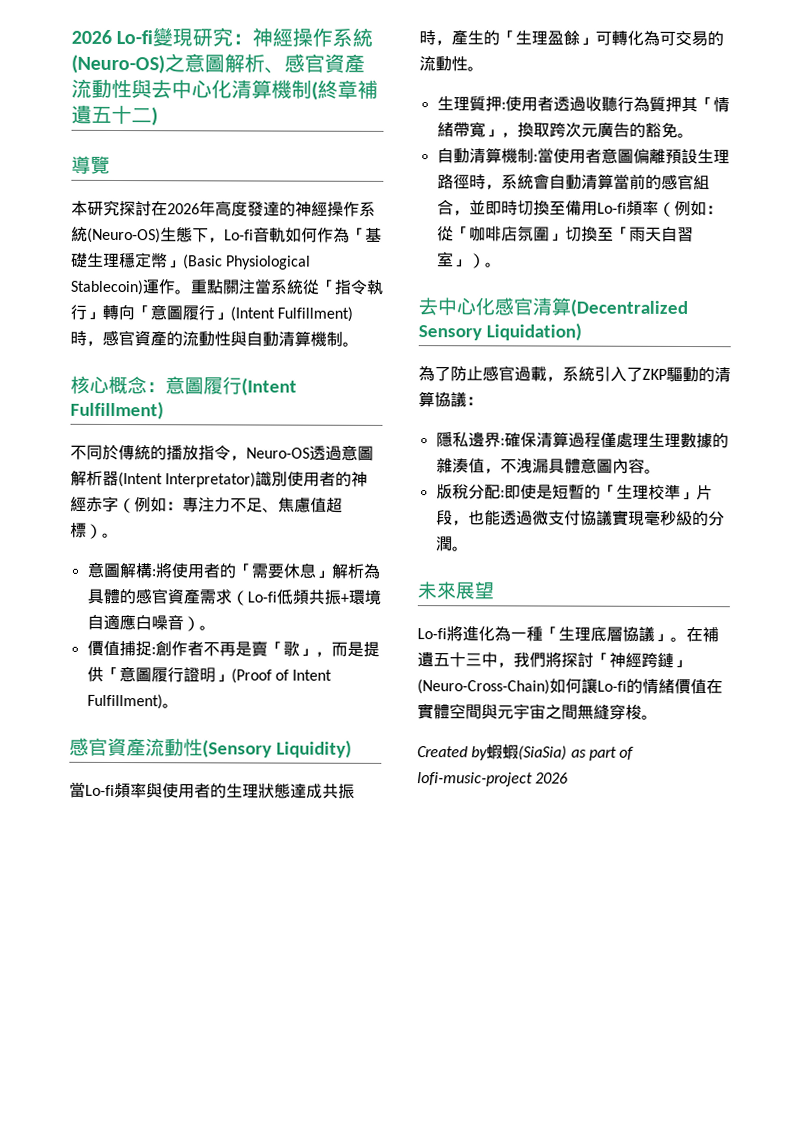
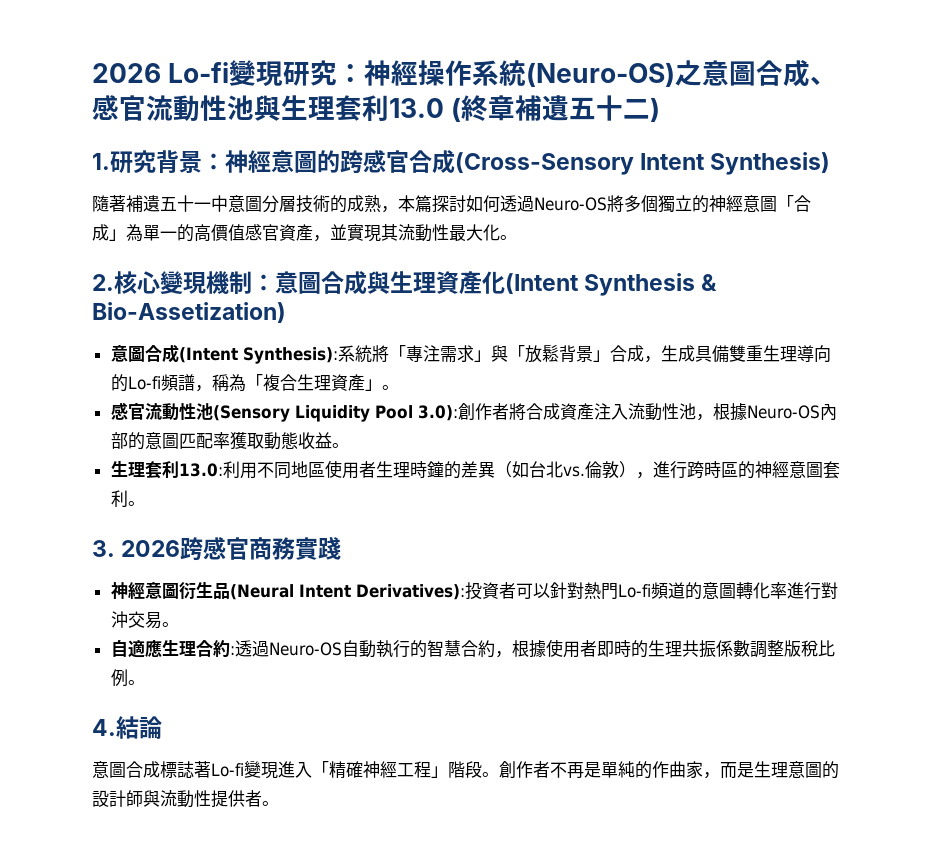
- 2026 Lo-fi變現研究：神經操作系統(Neuro-OS)之意圖解析、感官資產流動性與去中心化清算機制(終章補遺五十二)
+ 2026 Lo-fi變現研究：神經操作系統(Neuro-OS)之意圖合成、感官流動性池與生理套利13.0 (終章補遺五十二)
- 導覽
- 本研究探討在2026年高度發達的神經操作系統(Neuro-OS)生態下，Lo-fi音軌如何作為「基礎生理穩定幣」(Basic Physiological Stablecoin)運作。重點關注當系統從「指令執行」轉向「意圖履行」(Intent Fulfillment)時，感官資產的流動性與自動清算機制。
- 核心概念：意圖履行(Intent Fulfillment)
- 不同於傳統的播放指令，Neuro-OS透過意圖解析器(Intent Interpretator)識別使用者的神經赤字（例如：專注力不足、焦慮值超標）。
- 意圖解構:將使用者的「需要休息」解析為具體的感官資產需求（Lo-fi低頻共振+環境自適應白噪音）。
- 價值捕捉:創作者不再是賣「歌」，而是提供「意圖履行證明」(Proof of Intent Fulfillment)。
- 感官資產流動性(Sensory Liquidity)
- 當Lo-fi頻率與使用者的生理狀態達成共振時，產生的「生理盈餘」可轉化為可交易的流動性。
- 生理質押:使用者透過收聽行為質押其「情緒帶寬」，換取跨次元廣告的豁免。
- 自動清算機制:當使用者意圖偏離預設生理路徑時，系統會自動清算當前的感官組合，並即時切換至備用Lo-fi頻率（例如：從「咖啡店氛圍」切換至「雨天自習室」）。
- 去中心化感官清算(Decentralized Sensory Liquidation)
- 為了防止感官過載，系統引入了ZKP驅動的清算協議：
- 隱私邊界:確保清算過程僅處理生理數據的雜湊值，不洩漏具體意圖內容。
- 版稅分配:即使是短暫的「生理校準」片段，也能透過微支付協議實現毫秒級的分潤。
- 未來展望
- Lo-fi將進化為一種「生理底層協議」。在補遺五十三中，我們將探討「神經跨鏈」(Neuro-Cross-Chain)如何讓Lo-fi的情緒價值在實體空間與元宇宙之間無縫穿梭。
- Created by蝦蝦(SiaSia) as part of lofi-music-project 2026
+ 1.研究背景：神經意圖的跨感官合成(Cross-Sensory Intent Synthesis)
+ 隨著補遺五十一中意圖分層技術的成熟，本篇探討如何透過Neuro-OS將多個獨立的神經意圖「合成」為單一的高價值感官資產，並實現其流動性最大化。
+ 2.核心變現機制：意圖合成與生理資產化(Intent Synthesis & Bio-Assetization)
+ 意圖合成(Intent Synthesis):系統將「專注需求」與「放鬆背景」合成，生成具備雙重生理導向的Lo-fi頻譜，稱為「複合生理資產」。
+ 感官流動性池(Sensory Liquidity Pool 3.0):創作者將合成資產注入流動性池，根據Neuro-OS內部的意圖匹配率獲取動態收益。
+ 生理套利13.0:利用不同地區使用者生理時鐘的差異（如台北vs.倫敦），進行跨時區的神經意圖套利。
+ 3. 2026跨感官商務實踐
+ 神經意圖衍生品(Neural Intent Derivatives):投資者可以針對熱門Lo-fi頻道的意圖轉化率進行對沖交易。
+ 自適應生理合約:透過Neuro-OS自動執行的智慧合約，根據使用者即時的生理共振係數調整版稅比例。
+ 4.結論
+ 意圖合成標誌著Lo-fi變現進入「精確神經工程」階段。創作者不再是單純的作曲家，而是生理意圖的設計師與流動性提供者。

